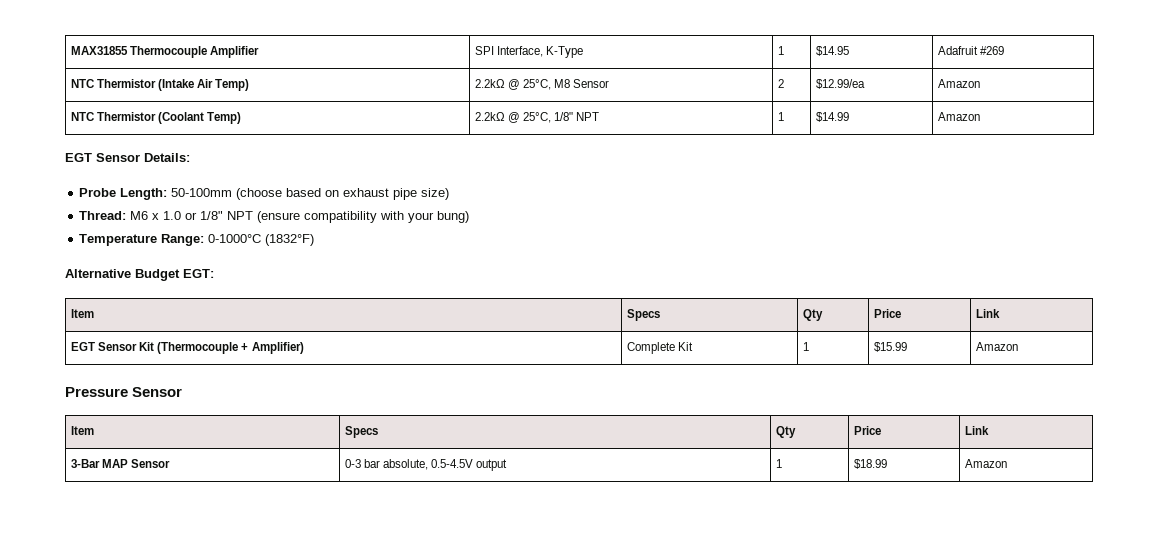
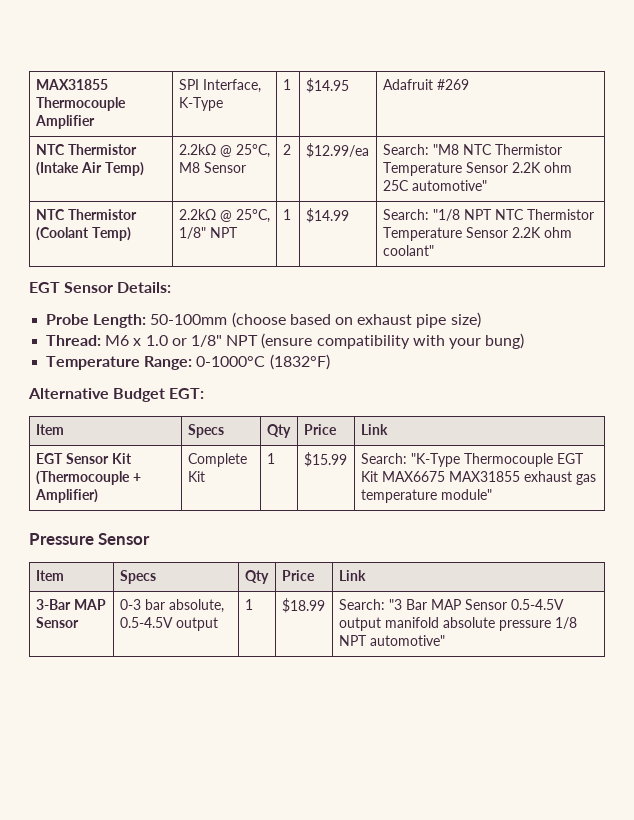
- NTC Thermistor (Intake Air Temp) | 2.2kΩ @ 25°C, M8 Sensor | 2 | $12.99/ea | Amazon
+ NTC Thermistor (Intake Air Temp) | 2.2kΩ @ 25°C, M8 Sensor | 2 | $12.99/ea | Search: "M8 NTC Thermistor Temperature Sensor 2.2K ohm 25C automotive"
- NTC Thermistor (Coolant Temp) | 2.2kΩ @ 25°C, 1/8" NPT | 1 | $14.99 | Amazon
+ NTC Thermistor (Coolant Temp) | 2.2kΩ @ 25°C, 1/8" NPT | 1 | $14.99 | Search: "1/8 NPT NTC Thermistor Temperature Sensor 2.2K ohm coolant"
- EGT Sensor Kit (Thermocouple + Amplifier) | Complete Kit | 1 | $15.99 | Amazon
+ EGT Sensor Kit (Thermocouple + Amplifier) | Complete Kit | 1 | $15.99 | Search: "K-Type Thermocouple EGT Kit MAX6675 MAX31855 exhaust gas temperature module"
- 3-Bar MAP Sensor | 0-3 bar absolute, 0.5-4.5V output | 1 | $18.99 | Amazon
+ 3-Bar MAP Sensor | 0-3 bar absolute, 0.5-4.5V output | 1 | $18.99 | Search: "3 Bar MAP Sensor 0.5-4.5V output manifold absolute pressure 1/8 NPT automotive"

